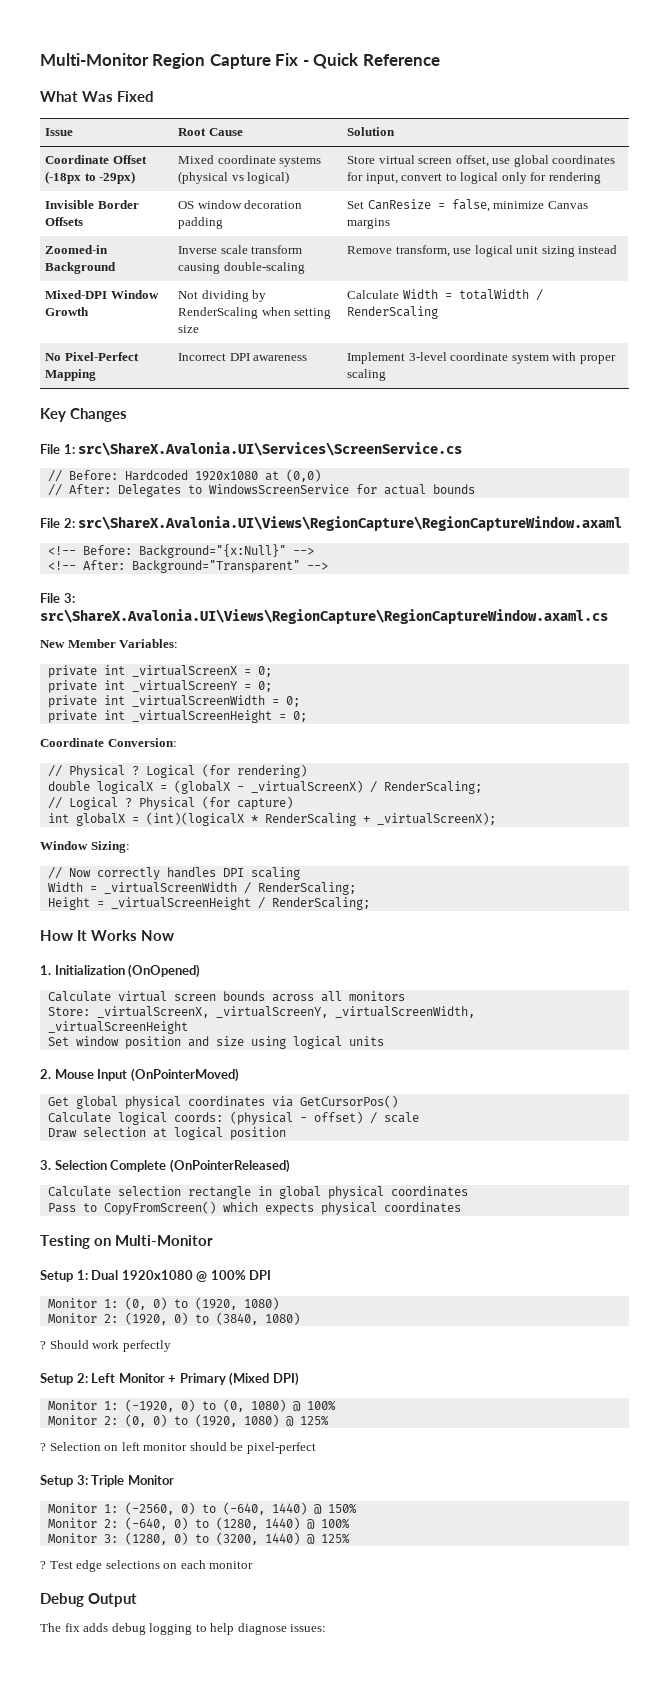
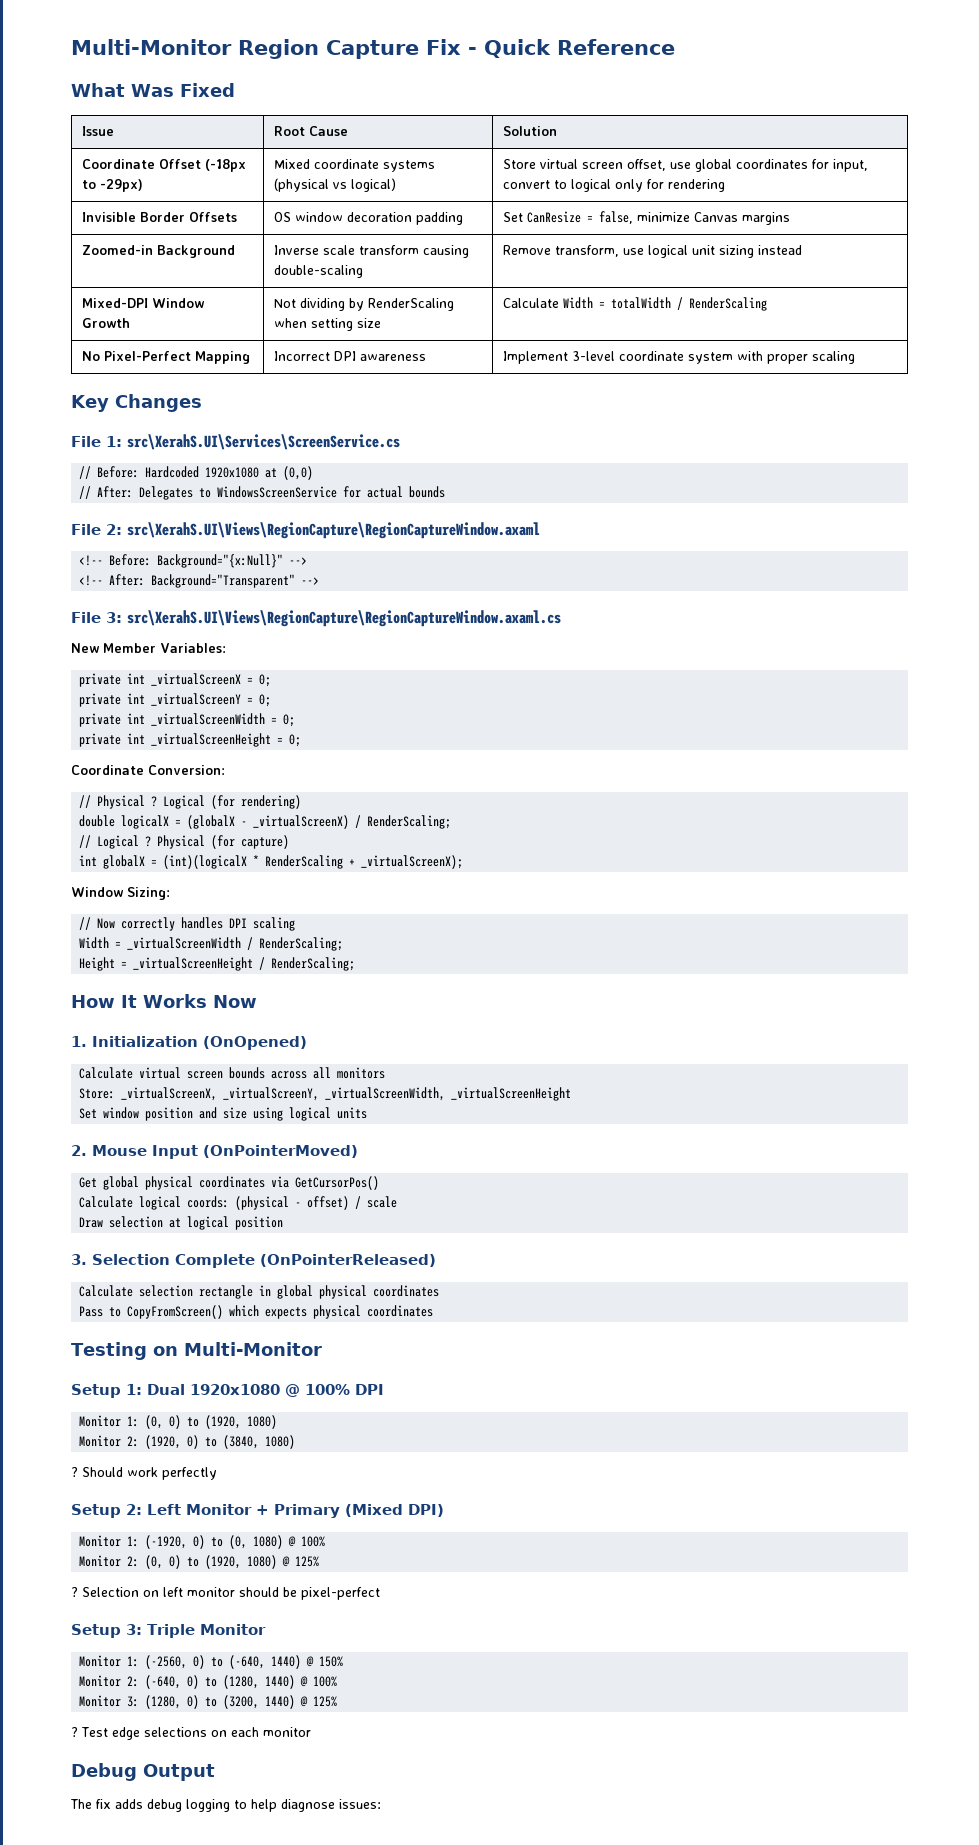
- File 1: src\ShareX.Avalonia.UI\Services\ScreenService.cs
+ File 1: src\XerahS.UI\Services\ScreenService.cs
- File 2: src\ShareX.Avalonia.UI\Views\RegionCapture\RegionCaptureWindow.axaml
+ File 2: src\XerahS.UI\Views\RegionCapture\RegionCaptureWindow.axaml
- File 3: src\ShareX.Avalonia.UI\Views\RegionCapture\RegionCaptureWindow.axaml.cs
+ File 3: src\XerahS.UI\Views\RegionCapture\RegionCaptureWindow.axaml.cs

